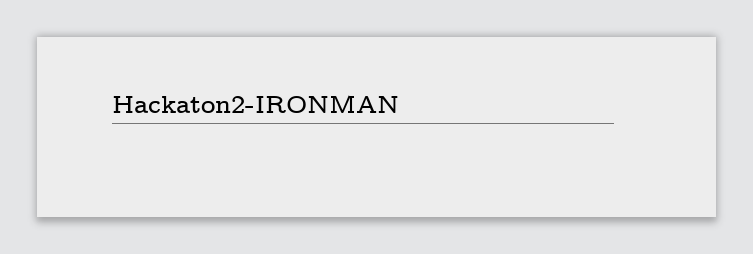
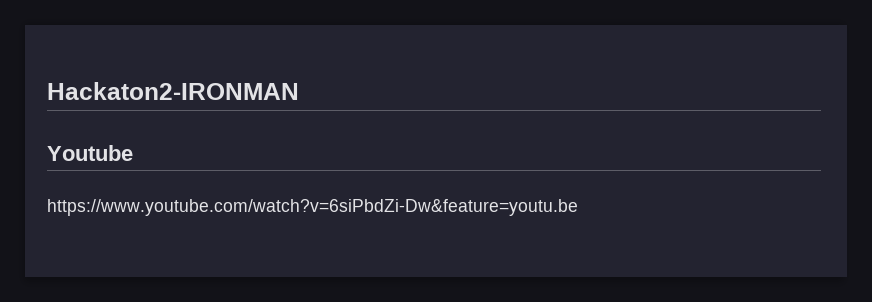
+ Youtube
+ https://www.youtube.com/watch?v=6siPbdZi-Dw&feature=youtu.be

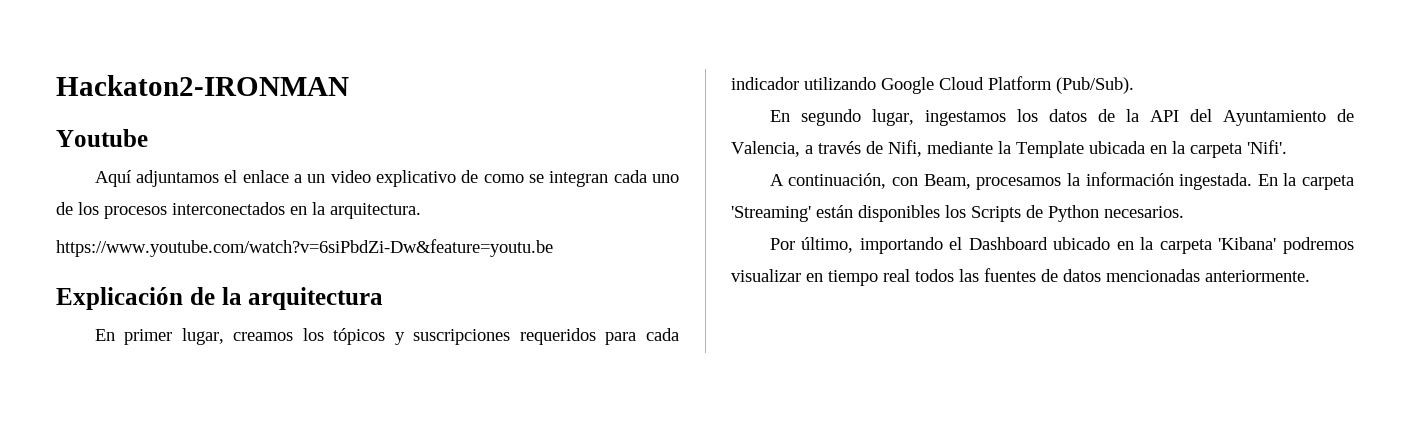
+ Aquí adjuntamos el enlace a un video explicativo de como se integran cada uno de los procesos interconectados en la arquitectura.
  https://www.youtube.com/watch?v=6siPbdZi-Dw&feature=youtu.be
+ Explicación de la arquitectura
+ En primer lugar, creamos los tópicos y suscripciones requeridos para cada indicador utilizando Google Cloud Platform (Pub/Sub).
+ En segundo lugar, ingestamos los datos de la API del Ayuntamiento de Valencia, a través de Nifi, mediante la Template ubicada en la carpeta 'Nifi'.
+ A continuación, con Beam, procesamos la información ingestada. En la carpeta 'Streaming' están disponibles los Scripts de Python necesarios.
+ Por último, importando el Dashboard ubicado en la carpeta 'Kibana' podremos visualizar en tiempo real todos las fuentes de datos mencionadas anteriormente.

